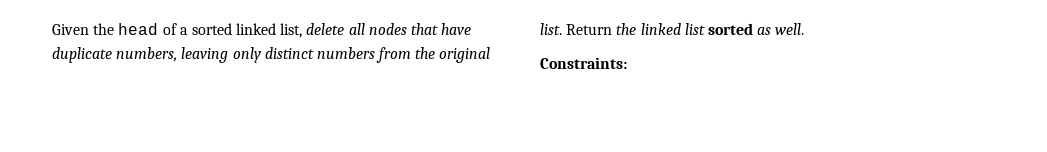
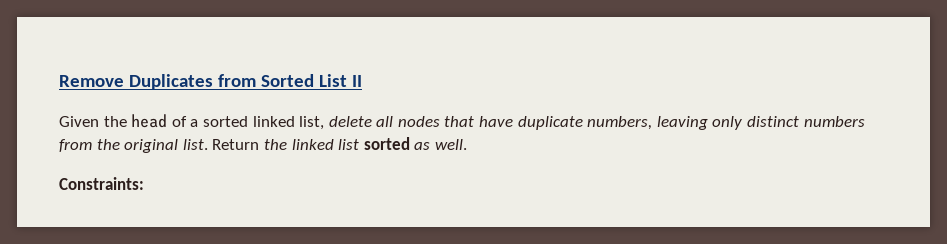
+ Remove Duplicates from Sorted List II

